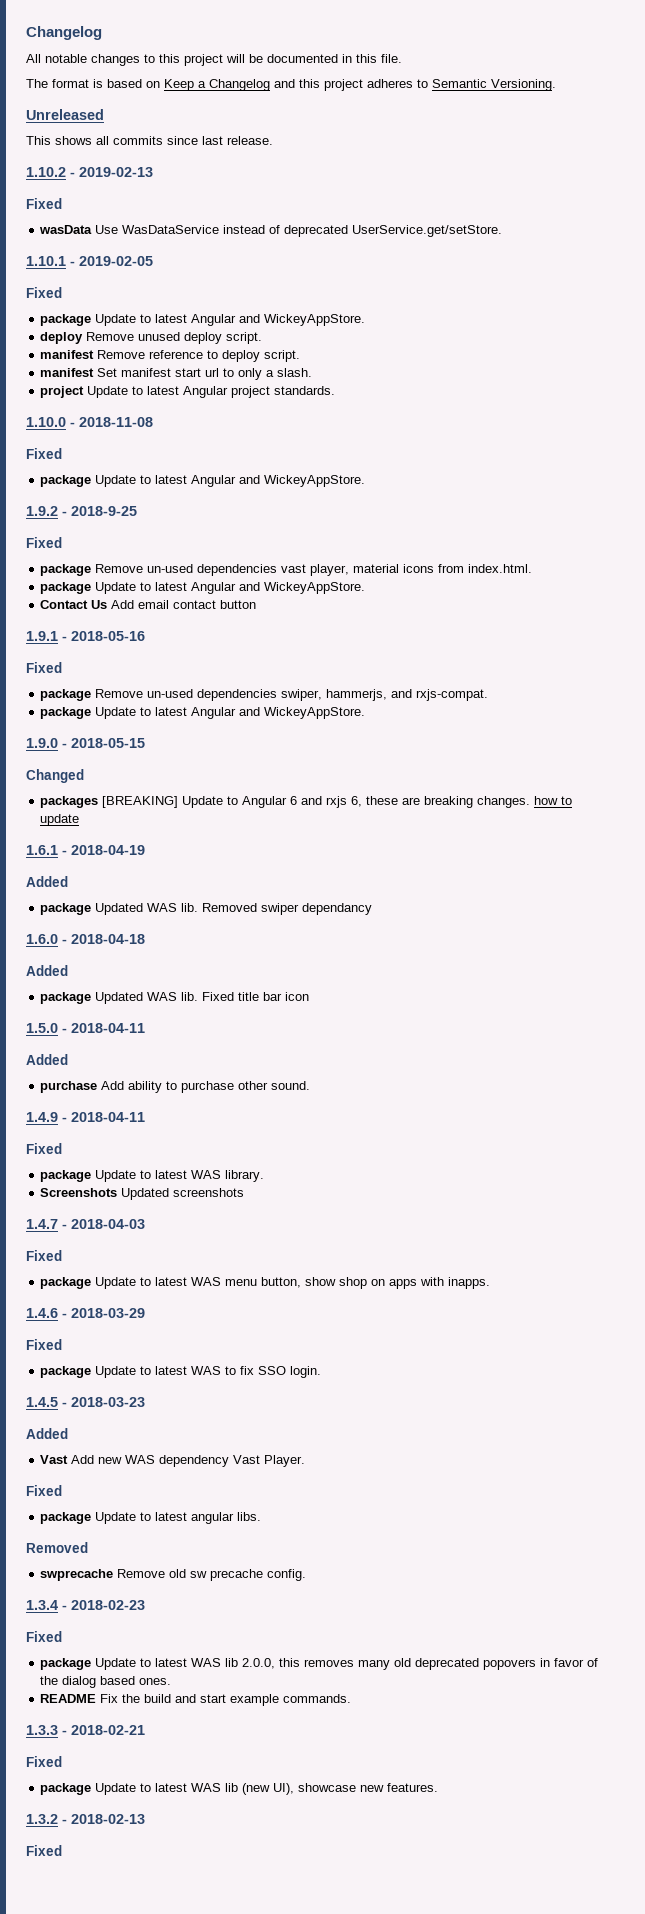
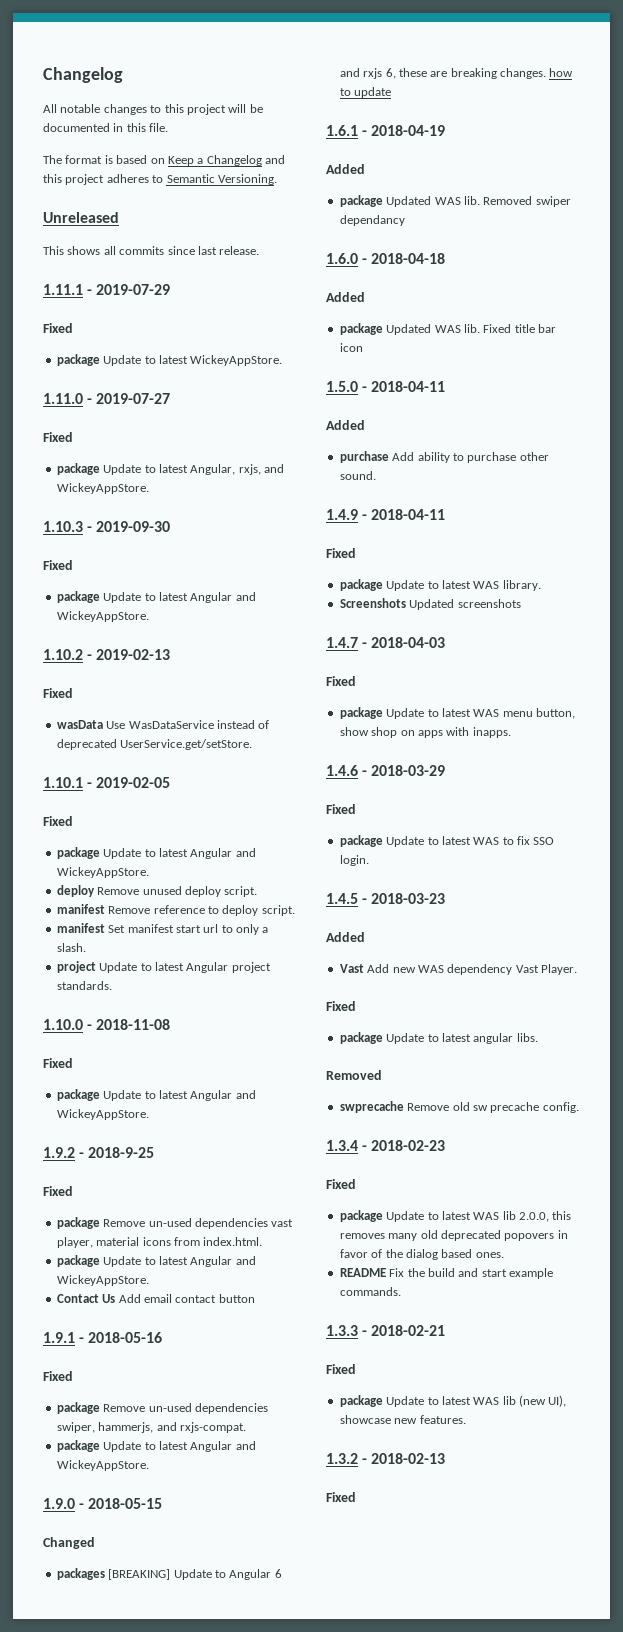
+ 1.11.1 - 2019-07-29
+ Fixed
+ package Update to latest WickeyAppStore.
+ 1.11.0 - 2019-07-27
+ Fixed
+ package Update to latest Angular, rxjs, and WickeyAppStore.
+ 1.10.3 - 2019-09-30
+ Fixed
+ package Update to latest Angular and WickeyAppStore.

